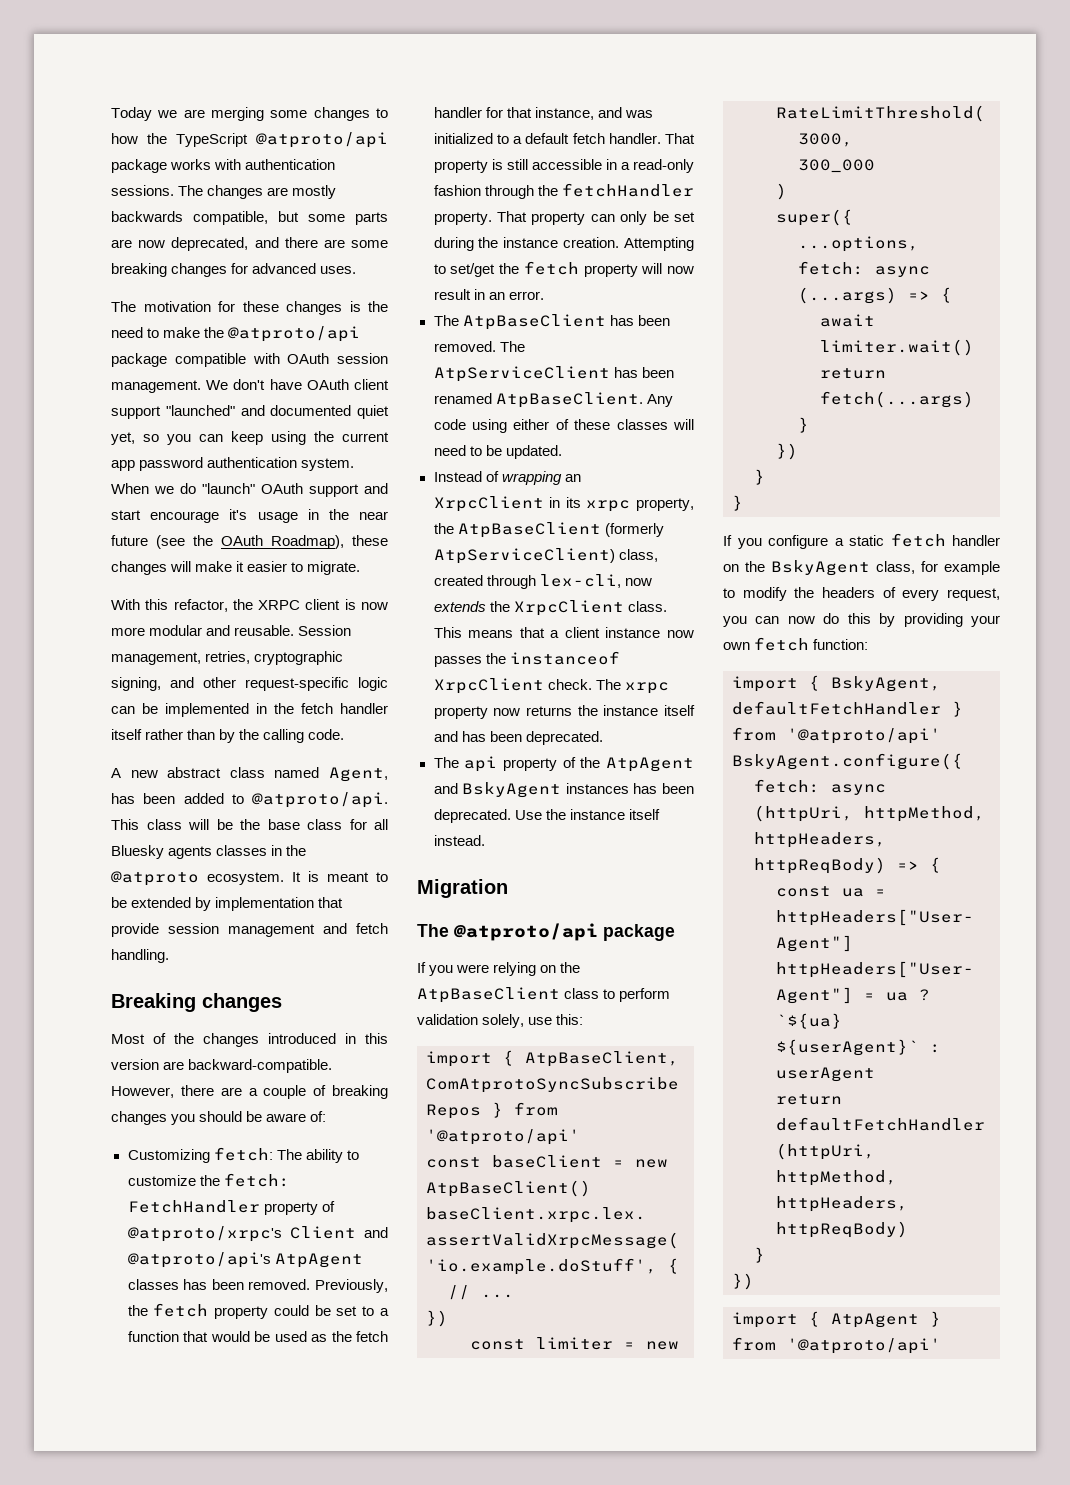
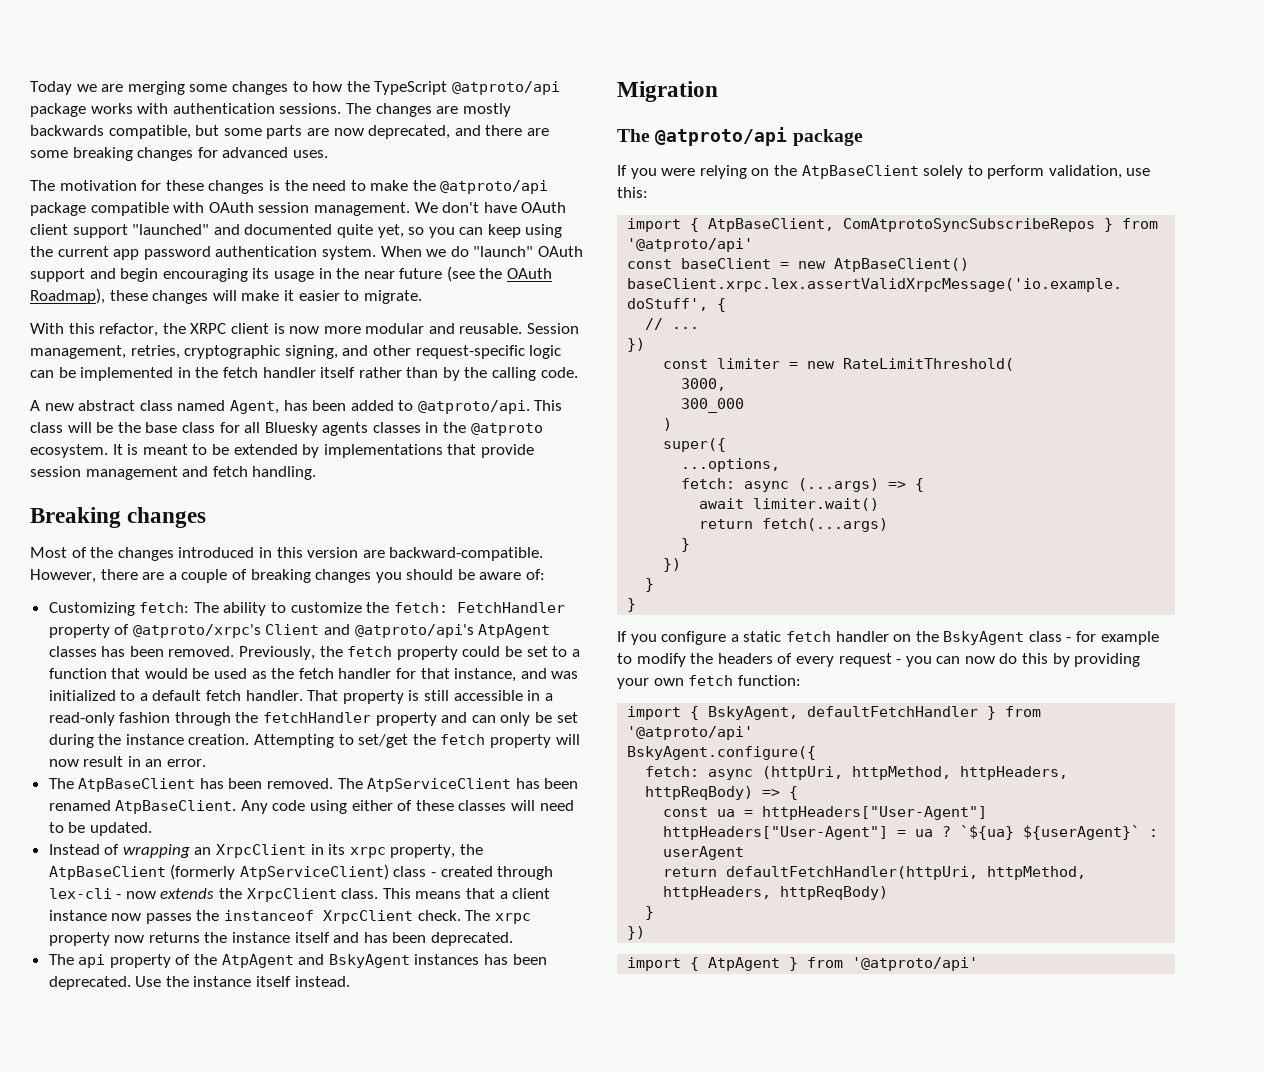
- We don't have OAuth client support "launched" and documented quiet yet, so you can keep using the current app password authentication system.
+ We don't have OAuth client support "launched" and documented quite yet, so you can keep using the current app password authentication system.
- When we do "launch" OAuth support and start encourage it's usage in the near future (see the OAuth Roadmap), these changes will make it easier to migrate.
+ When we do "launch" OAuth support and begin encouraging its usage in the near future (see the OAuth Roadmap), these changes will make it easier to migrate.
- It is meant to be extended by implementation that provide session management and fetch handling.
+ It is meant to be extended by implementations that provide session management and fetch handling.
- That property is still accessible in a read-only fashion through the fetchHandler property. That property can only be set during the instance creation.
+ That property is still accessible in a read-only fashion through the fetchHandler property and can only be set during the instance creation.
- Instead of wrapping an XrpcClient in its xrpc property, the AtpBaseClient (formerly AtpServiceClient) class, created through lex-cli, now extends the XrpcClient class.
+ Instead of wrapping an XrpcClient in its xrpc property, the AtpBaseClient (formerly AtpServiceClient) class - created through lex-cli - now extends the XrpcClient class.
- If you were relying on the AtpBaseClient class to perform validation solely, use this:
+ If you were relying on the AtpBaseClient solely to perform validation, use this:
- If you configure a static fetch handler on the BskyAgent class, for example to modify the headers of every request, you can now do this by providing your own fetch function:
+ If you configure a static fetch handler on the BskyAgent class - for example to modify the headers of every request - you can now do this by providing your own fetch function:

